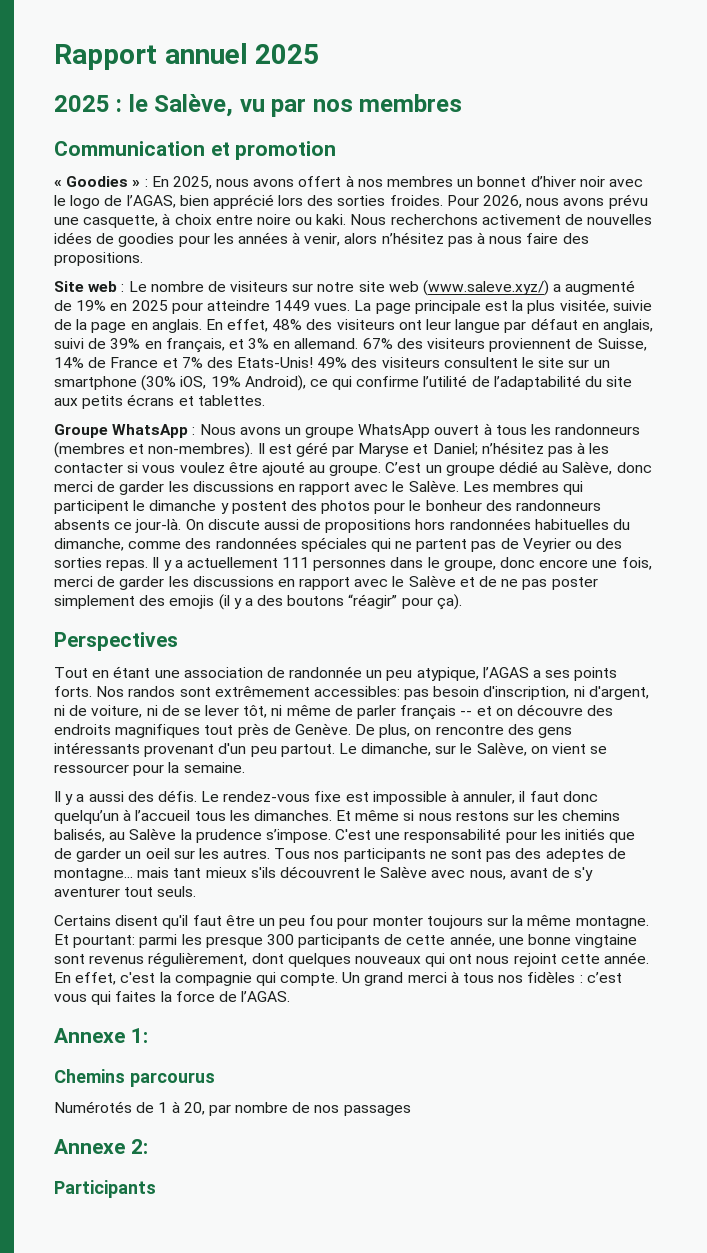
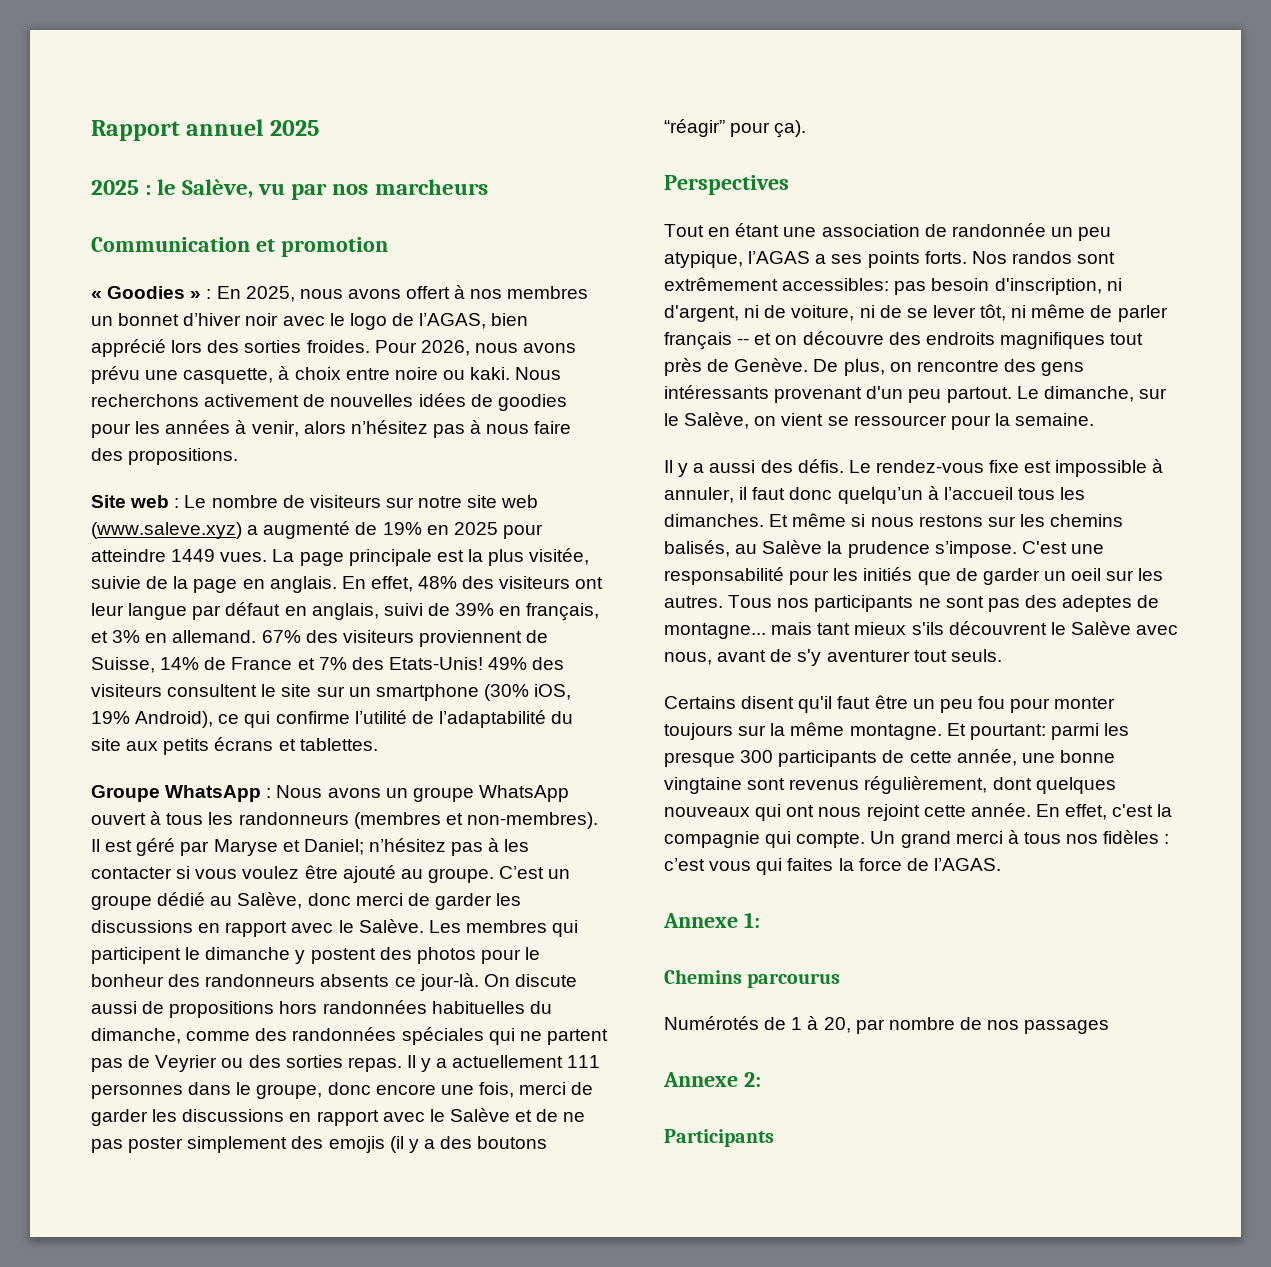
- 2025 : le Salève, vu par nos membres
+ 2025 : le Salève, vu par nos marcheurs
- Site web : Le nombre de visiteurs sur notre site web (www.saleve.xyz/) a augmenté de 19% en 2025 pour atteindre 1449 vues.
+ Site web : Le nombre de visiteurs sur notre site web (www.saleve.xyz) a augmenté de 19% en 2025 pour atteindre 1449 vues.

